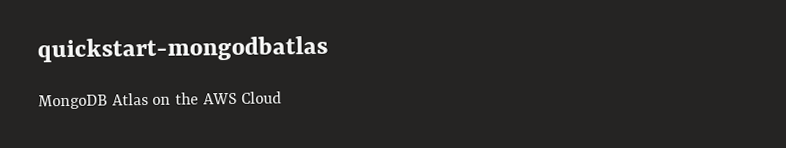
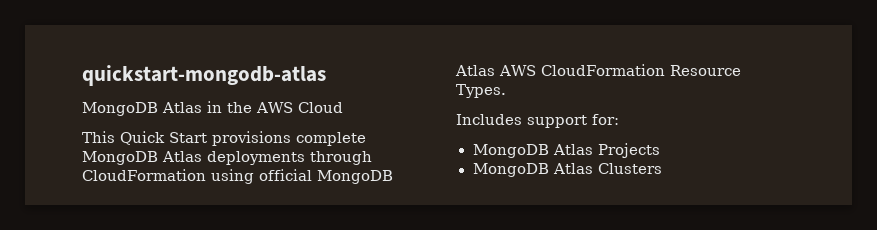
- quickstart-mongodbatlas
- MongoDB Atlas on the AWS Cloud
+ quickstart-mongodb-atlas
+ MongoDB Atlas in the AWS Cloud
+ This Quick Start provisions complete MongoDB Atlas deployments through CloudFormation using official MongoDB Atlas AWS CloudFormation Resource Types.
+ Includes support for:
+ MongoDB Atlas Projects
+ MongoDB Atlas Clusters

